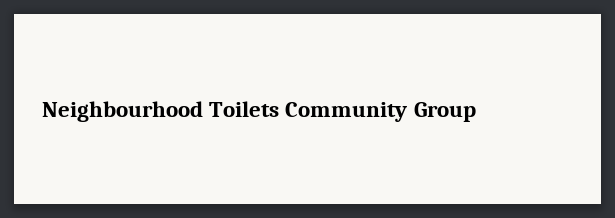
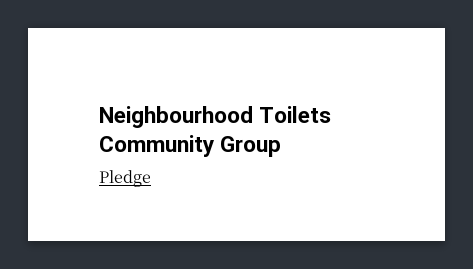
+ Pledge

